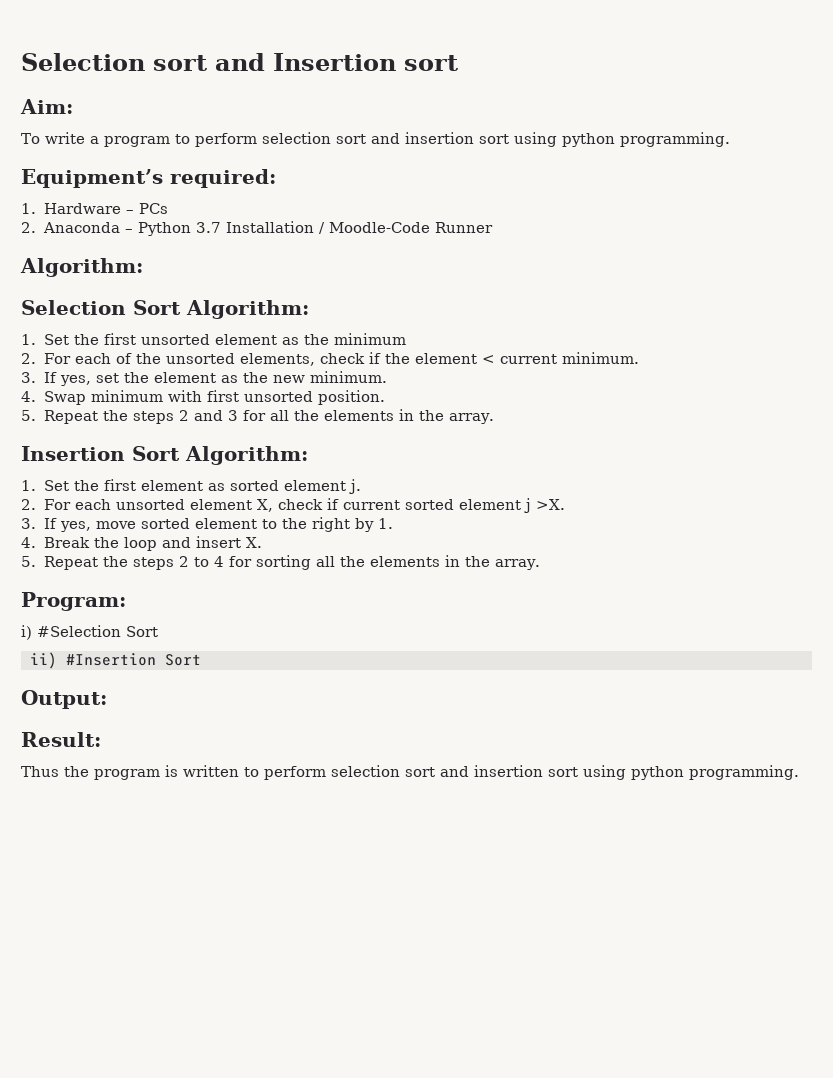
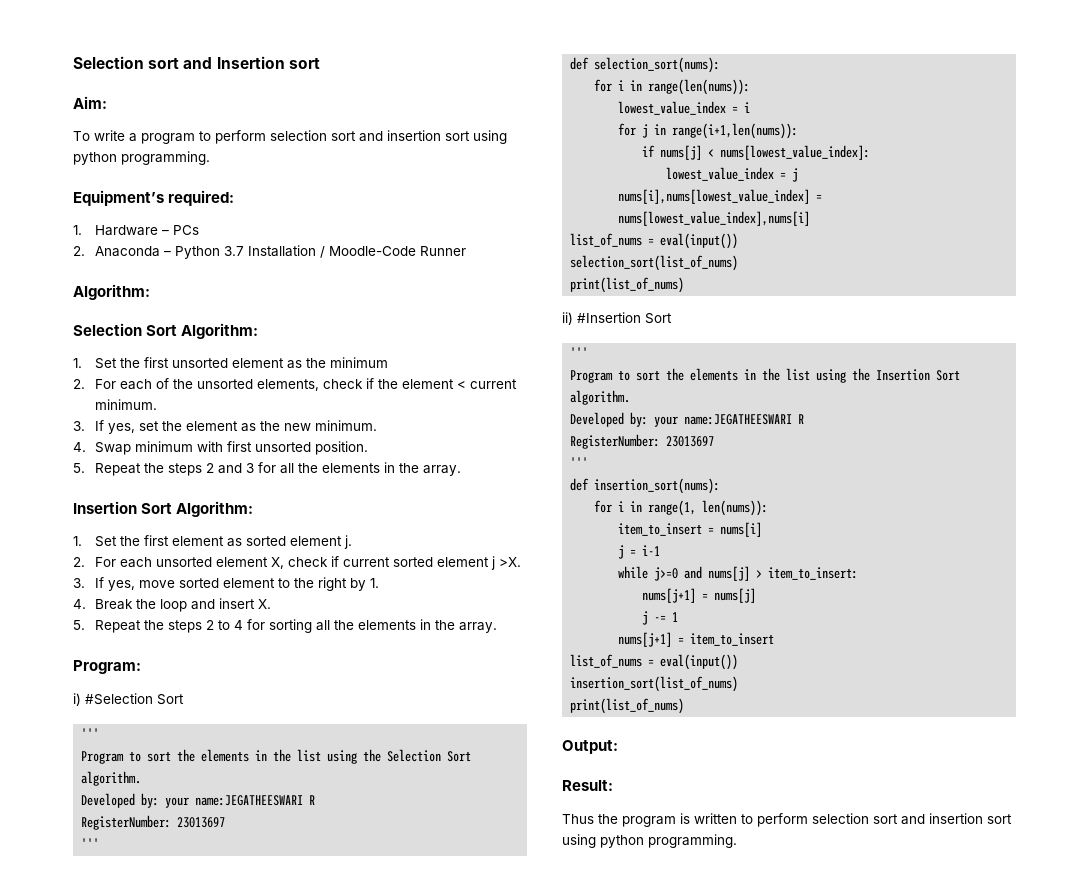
  i) #Selection Sort
+ '''
+ Program to sort the elements in the list using the Selection Sort algorithm.
+ Developed by: your name:JEGATHEESWARI R
+ RegisterNumber: 23013697
+ '''
+ def selection_sort(nums):
+ for i in range(len(nums)):
+ lowest_value_index = i
+ for j in range(i+1,len(nums)):
+ if nums[j] < nums[lowest_value_index]:
+ lowest_value_index = j
+ nums[i],nums[lowest_value_index] = nums[lowest_value_index],nums[i]
+ list_of_nums = eval(input())
+ selection_sort(list_of_nums)
+ print(list_of_nums)
  ii) #Insertion Sort
+ '''
+ Program to sort the elements in the list using the Insertion Sort algorithm.
+ Developed by: your name:JEGATHEESWARI R
+ RegisterNumber: 23013697
+ '''
+ def insertion_sort(nums):
+ for i in range(1, len(nums)):
+ item_to_insert = nums[i]
+ j = i-1
+ while j>=0 and nums[j] > item_to_insert:
+ nums[j+1] = nums[j]
+ j -= 1
+ nums[j+1] = item_to_insert
+ list_of_nums = eval(input())
+ insertion_sort(list_of_nums)
+ print(list_of_nums)

